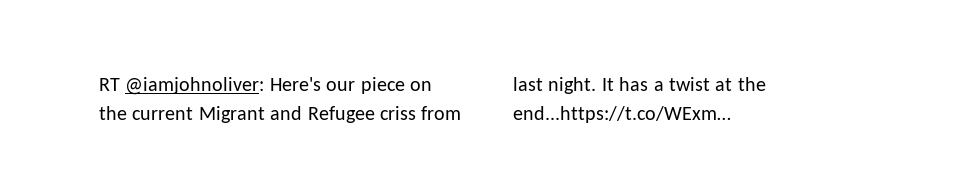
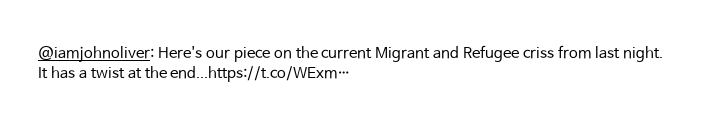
- RT @iamjohnoliver: Here's our piece on the current Migrant and Refugee criss from last night.
+ @iamjohnoliver: Here's our piece on the current Migrant and Refugee criss from last night.

